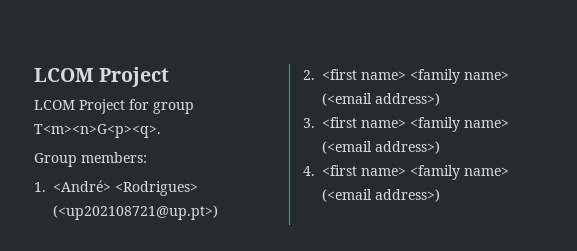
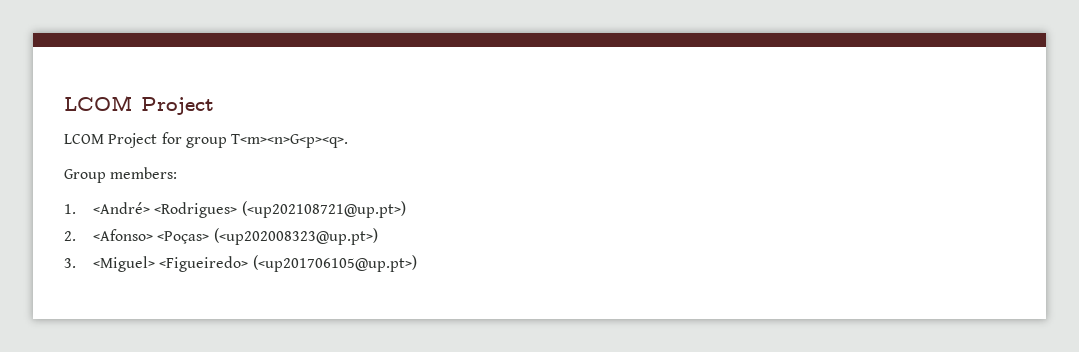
- 2. <first name> <family name> (<email address>)
- 3. <first name> <family name> (<email address>)
- 4. <first name> <family name> (<email address>)
+ 2. <Afonso> <Poças> (<up202008323@up.pt>)
+ 3. <Miguel> <Figueiredo> (<up201706105@up.pt>)

